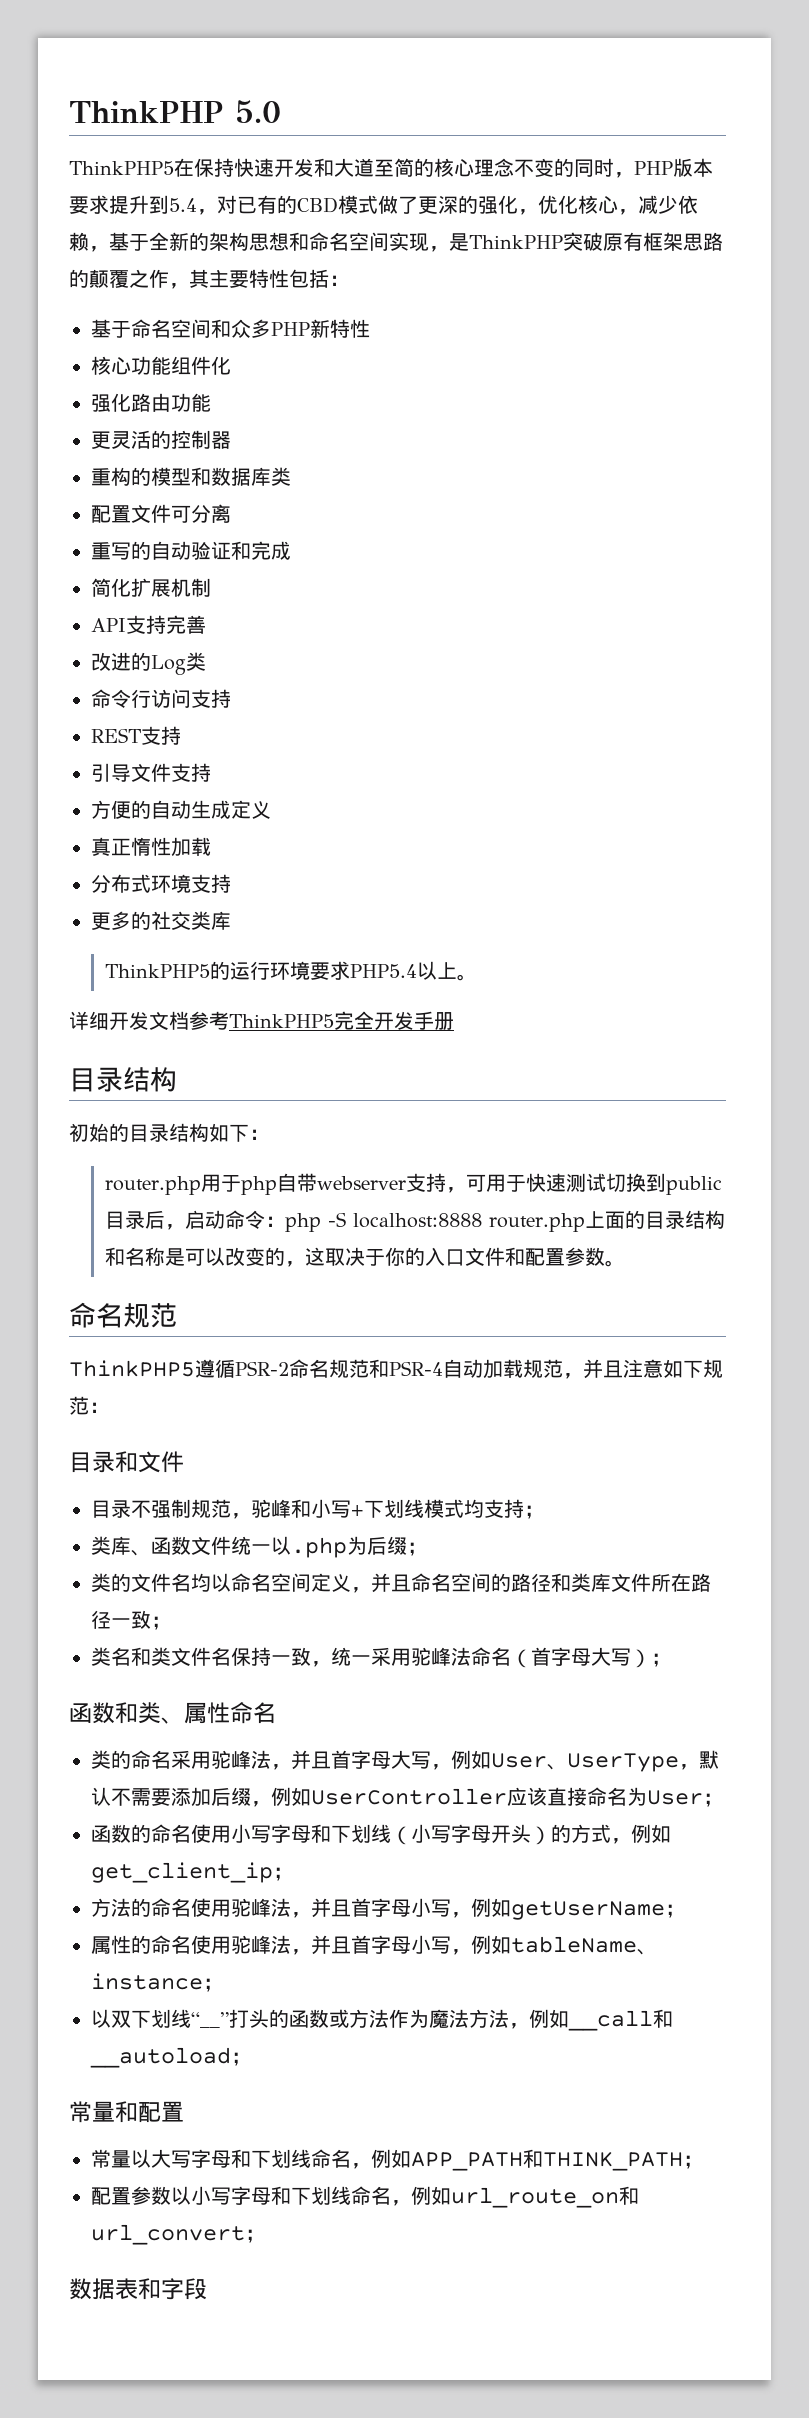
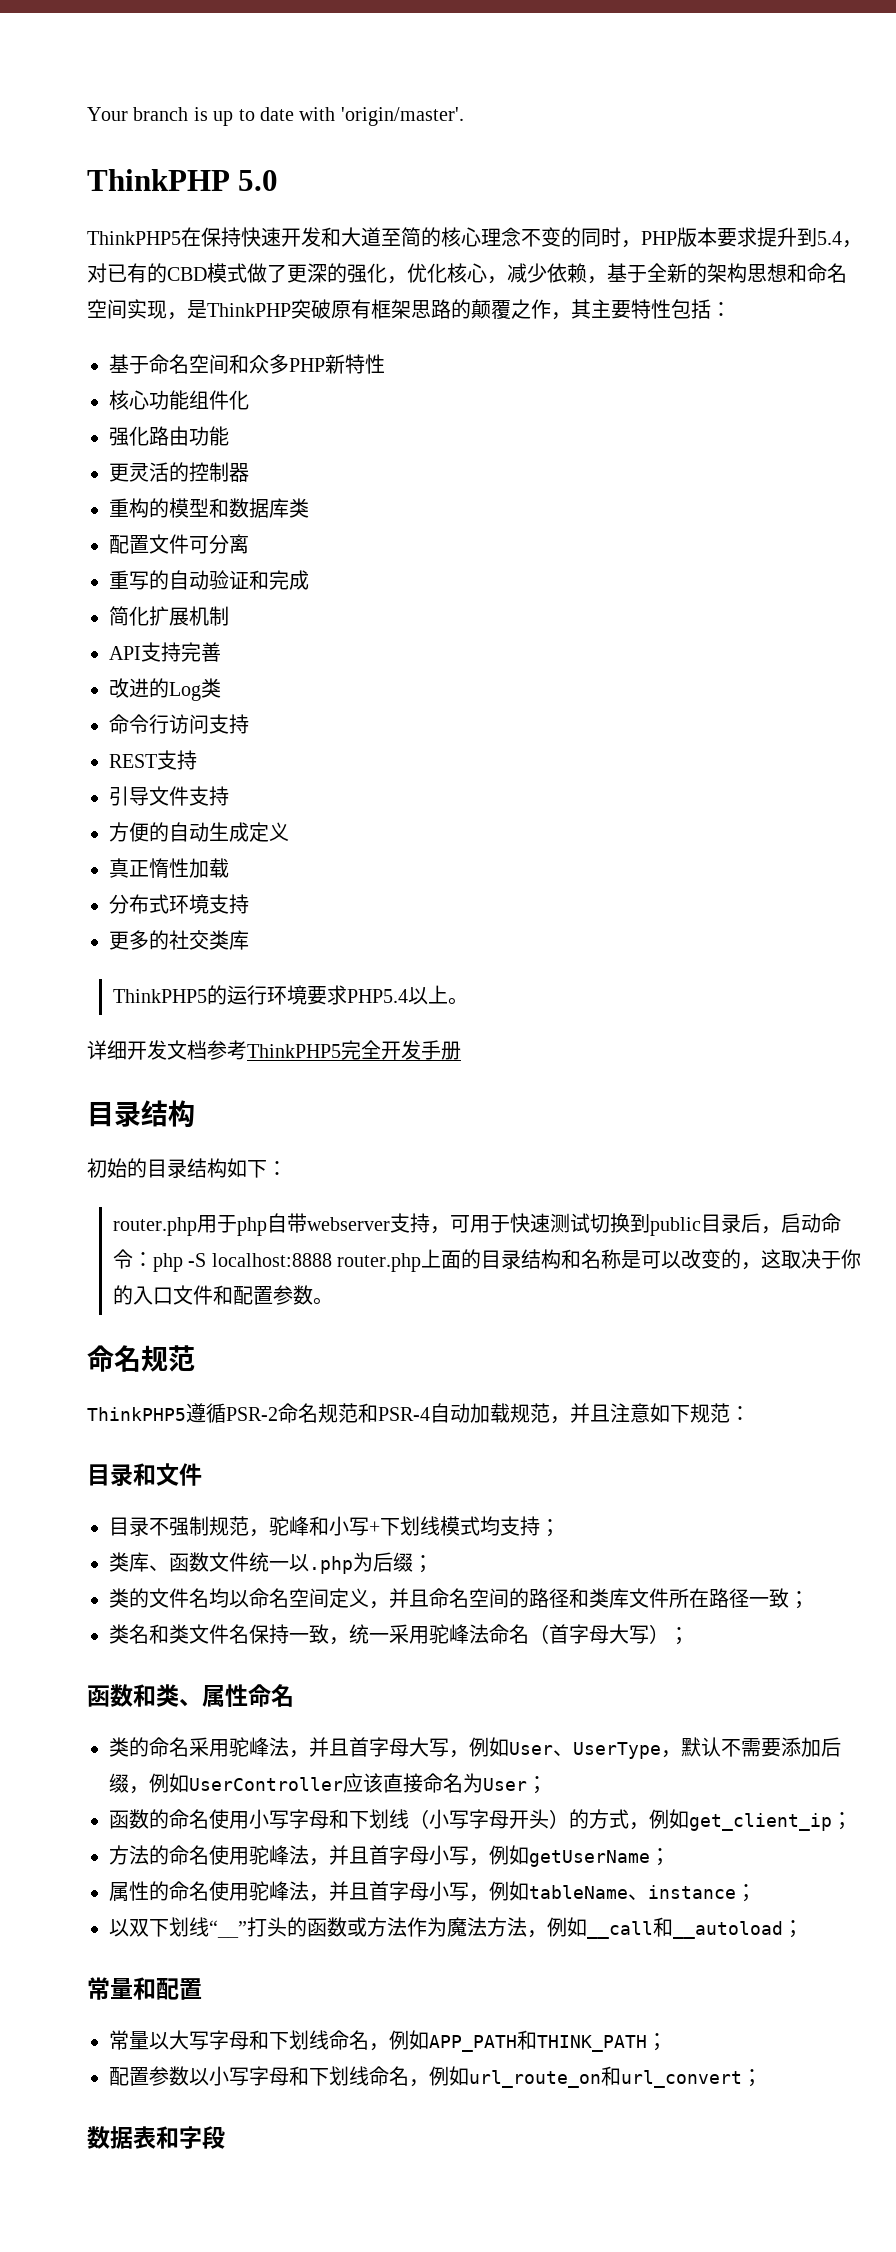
+ Your branch is up to date with 'origin/master'.

